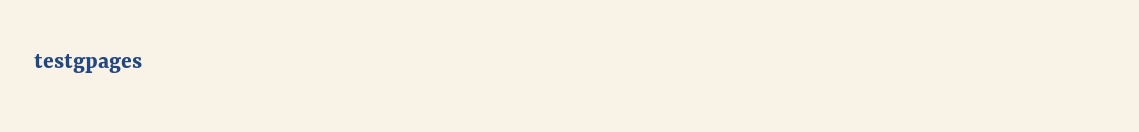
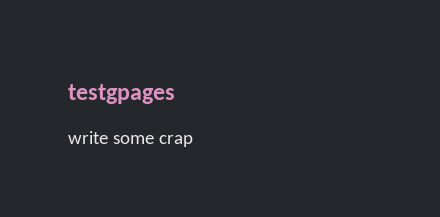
+ write some crap

